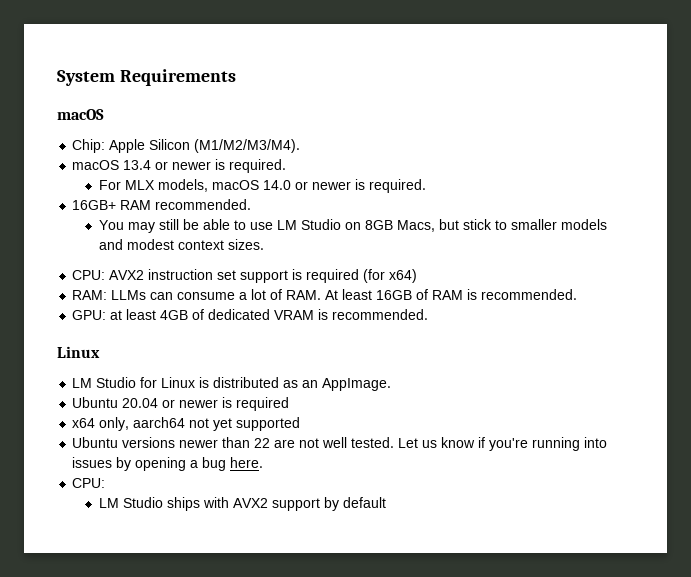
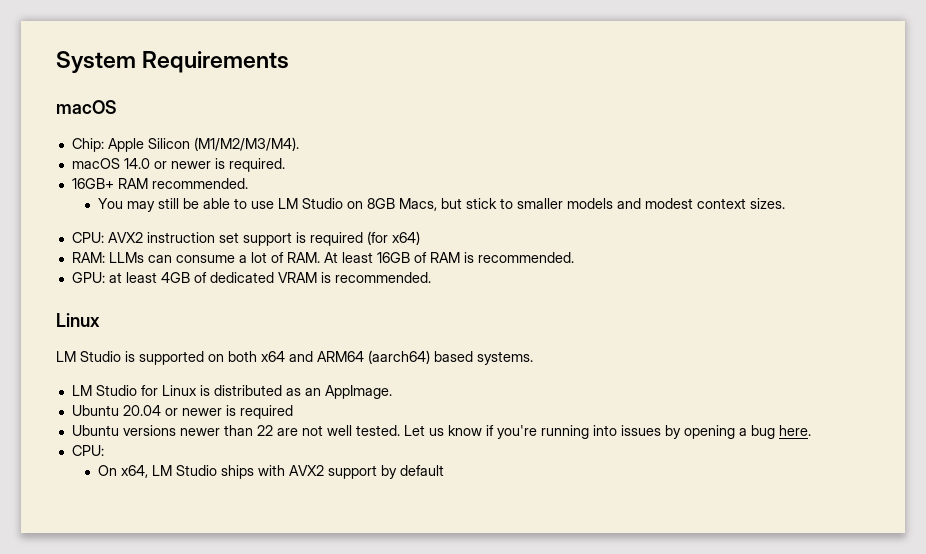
- macOS 13.4 or newer is required.
- For MLX models, macOS 14.0 or newer is required.
+ macOS 14.0 or newer is required.
+ LM Studio is supported on both x64 and ARM64 (aarch64) based systems.
- x64 only, aarch64 not yet supported
- LM Studio ships with AVX2 support by default
+ On x64, LM Studio ships with AVX2 support by default

